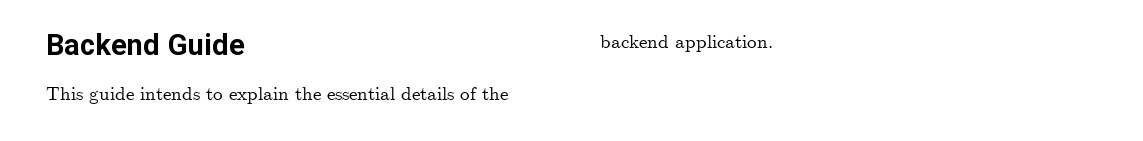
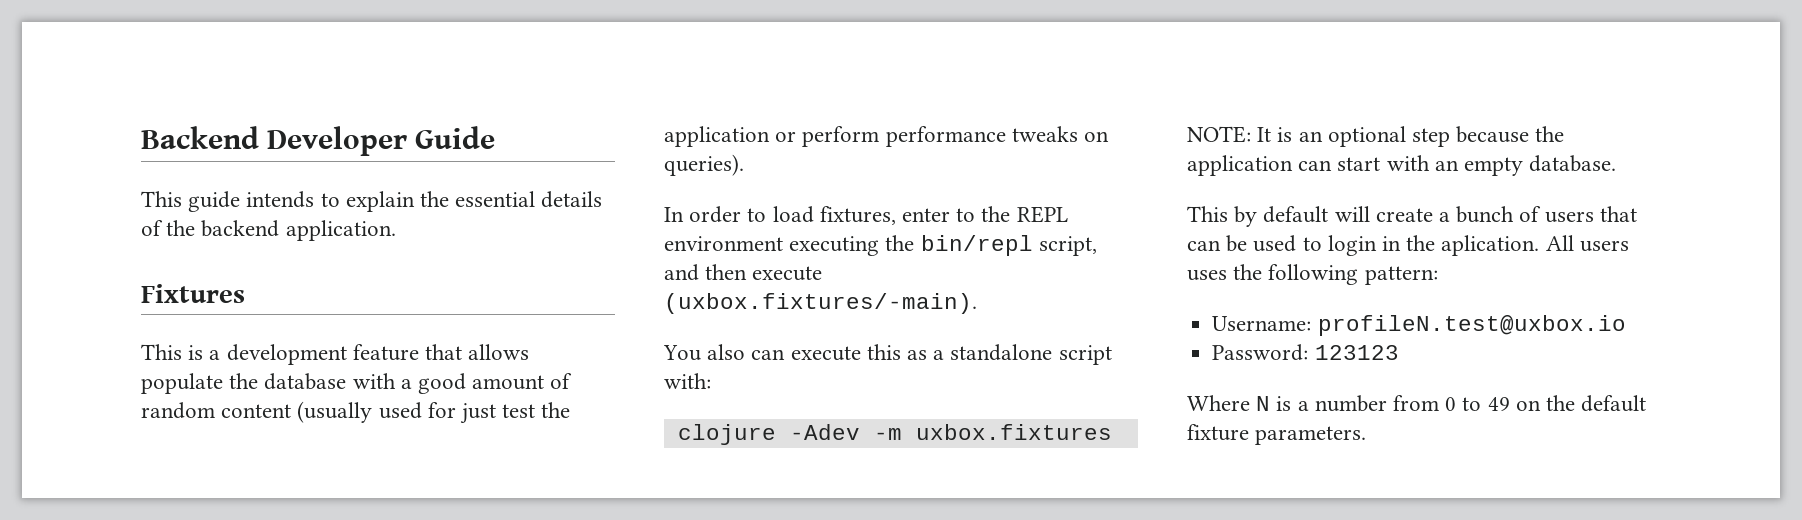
- Backend Guide
+ Backend Developer Guide
+ Fixtures
+ This is a development feature that allows populate the database with a good amount of random content (usually used for just test the application or perform performance tweaks on queries).
+ In order to load fixtures, enter to the REPL environment executing the bin/repl script, and then execute (uxbox.fixtures/-main).
+ You also can execute this as a standalone script with:
+ clojure -Adev -m uxbox.fixtures
+ NOTE: It is an optional step because the application can start with an empty database.
+ This by default will create a bunch of users that can be used to login in the aplication. All users uses the following pattern:
+ Username: profileN.test@uxbox.io
+ Password: 123123
+ Where N is a number from 0 to 49 on the default fixture parameters.

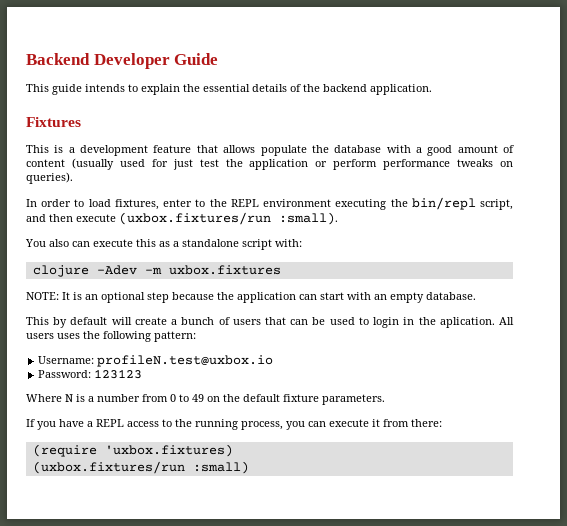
- This is a development feature that allows populate the database with a good amount of random content (usually used for just test the application or perform performance tweaks on queries).
+ This is a development feature that allows populate the database with a good amount of content (usually used for just test the application or perform performance tweaks on queries).
- In order to load fixtures, enter to the REPL environment executing the bin/repl script, and then execute (uxbox.fixtures/-main).
+ In order to load fixtures, enter to the REPL environment executing the bin/repl script, and then execute (uxbox.fixtures/run :small).
+ If you have a REPL access to the running process, you can execute it from there:
+ (require 'uxbox.fixtures)
+ (uxbox.fixtures/run :small)

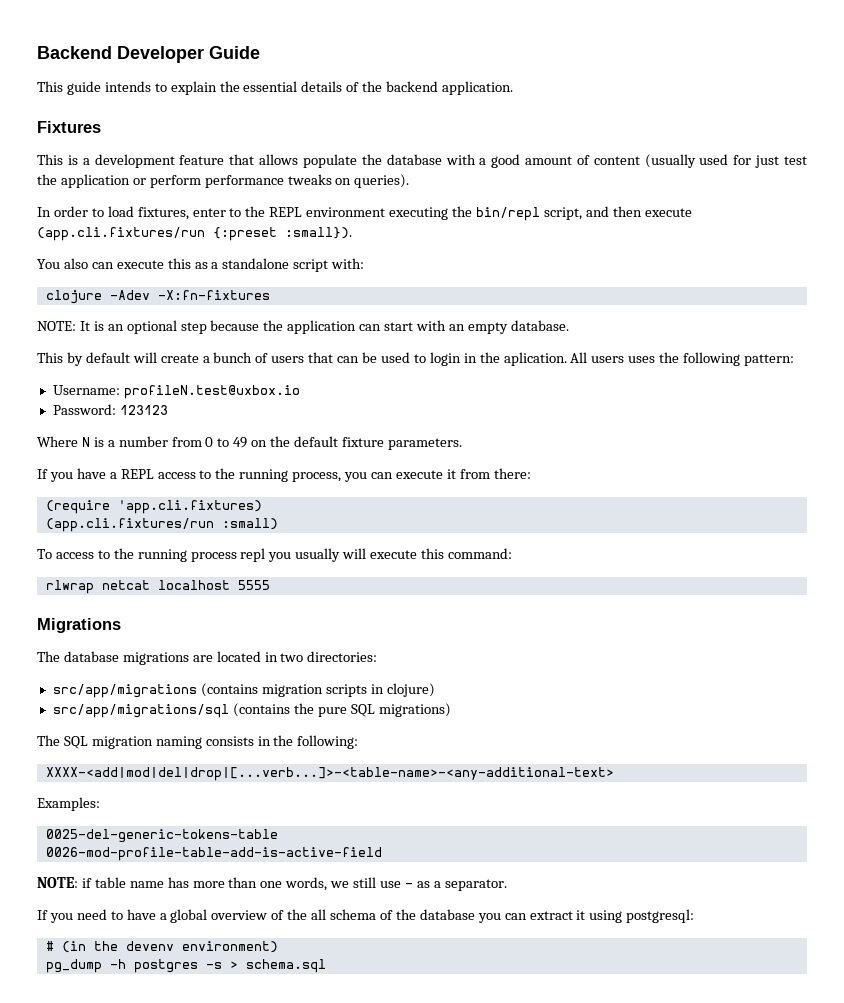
- In order to load fixtures, enter to the REPL environment executing the bin/repl script, and then execute (uxbox.fixtures/run :small).
+ In order to load fixtures, enter to the REPL environment executing the bin/repl script, and then execute (app.cli.fixtures/run {:preset :small}).
- clojure -Adev -m uxbox.fixtures
+ clojure -Adev -X:fn-fixtures
- (require 'uxbox.fixtures)
- (uxbox.fixtures/run :small)
+ (require 'app.cli.fixtures)
+ (app.cli.fixtures/run :small)
+ To access to the running process repl you usually will execute this command:
+ rlwrap netcat localhost 5555
+ Migrations
+ The database migrations are located in two directories:
+ src/app/migrations (contains migration scripts in clojure)
+ src/app/migrations/sql (contains the pure SQL migrations)
+ The SQL migration naming consists in the following:
+ XXXX-<add|mod|del|drop|[...verb...]>-<table-name>-<any-additional-text>
+ Examples:
+ 0025-del-generic-tokens-table
+ 0026-mod-profile-table-add-is-active-field
+ NOTE: if table name has more than one words, we still use - as a separator.
+ If you need to have a global overview of the all schema of the database you can extract it using postgresql:
+ # (in the devenv environment)
+ pg_dump -h postgres -s > schema.sql

